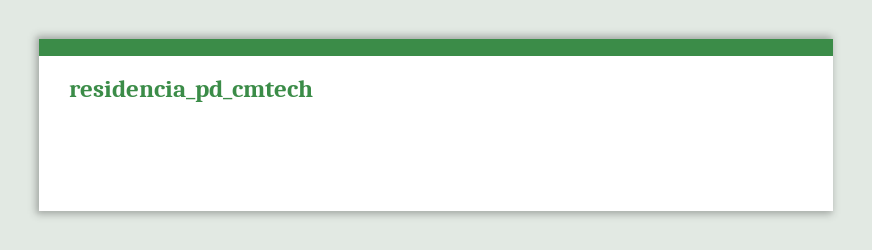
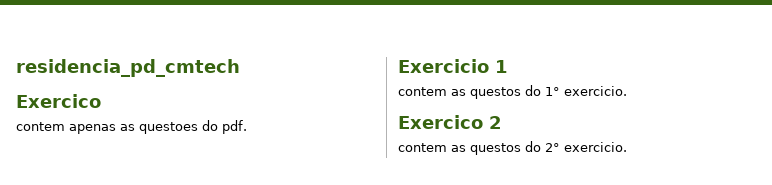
  residencia_pd_cmtech
+ Exercico
+ contem apenas as questoes do pdf.
+ Exercicio 1
+ contem as questos do 1° exercicio.
+ Exercico 2
+ contem as questos do 2° exercicio.

